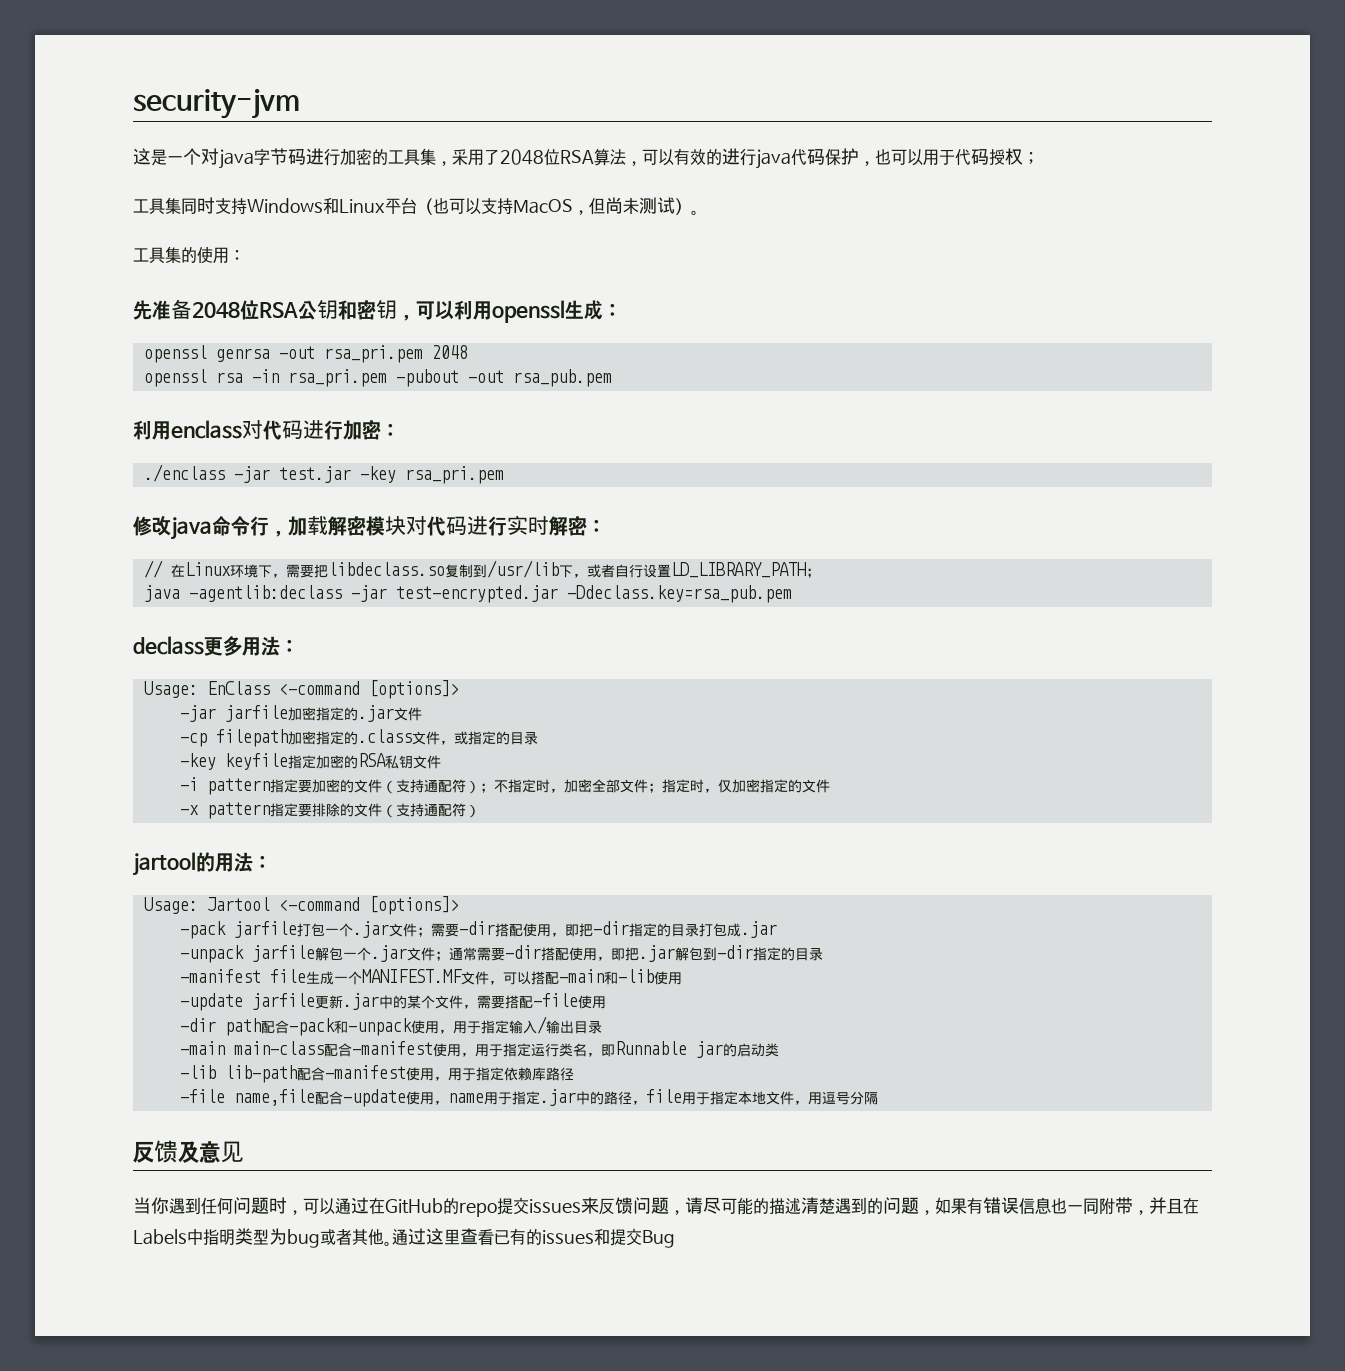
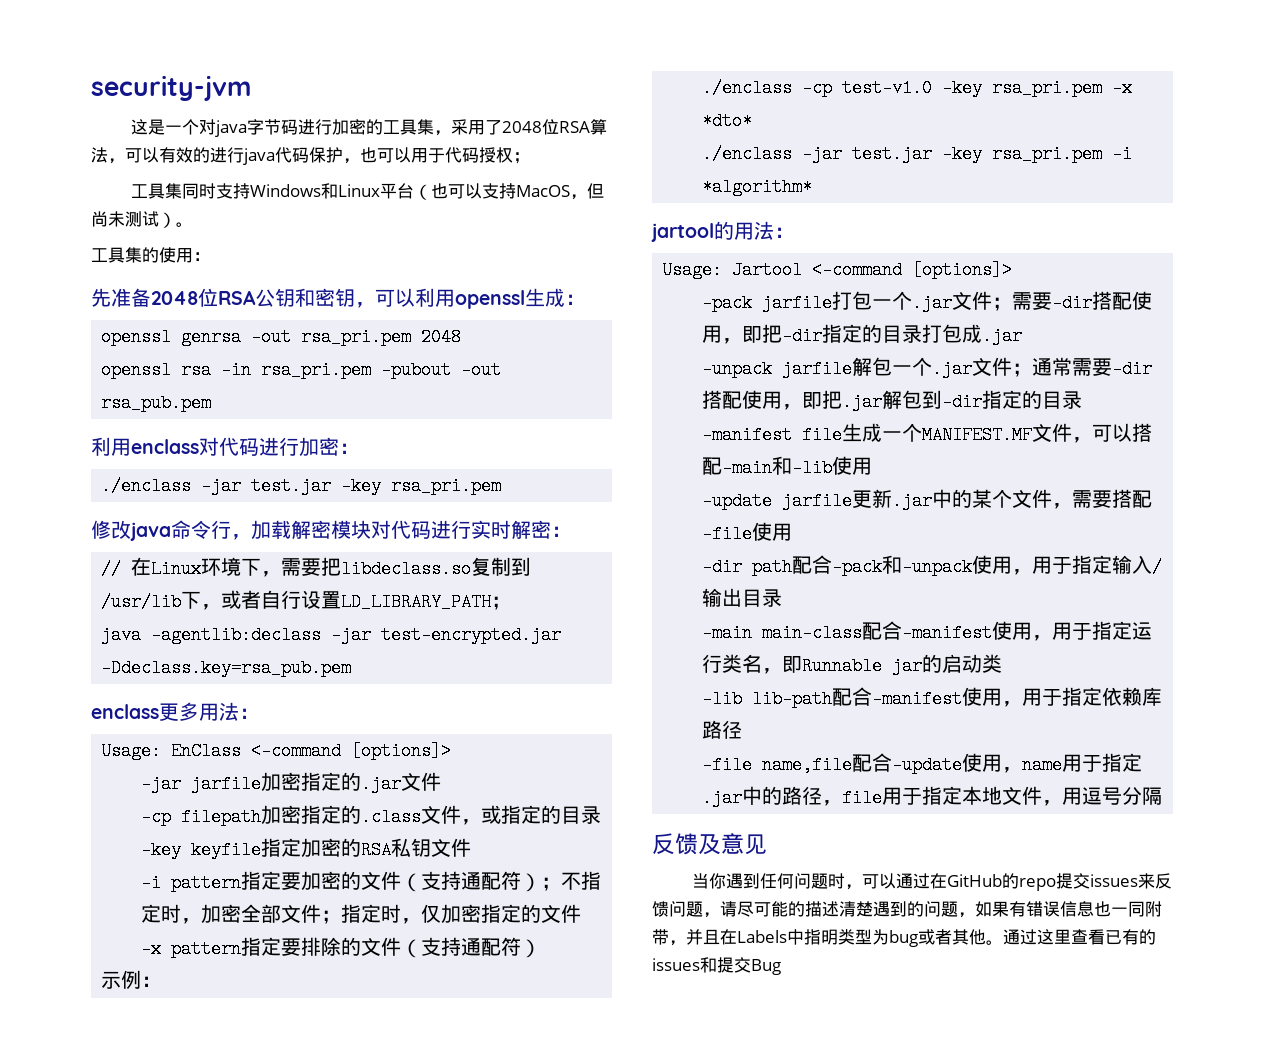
- declass更多用法：
+ enclass更多用法：
+ 示例：
+ ./enclass -cp test-v1.0 -key rsa_pri.pem -x *dto*
+ ./enclass -jar test.jar -key rsa_pri.pem -i *algorithm*

